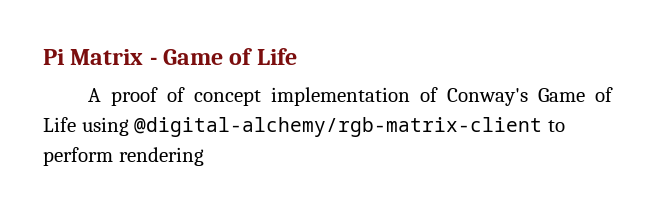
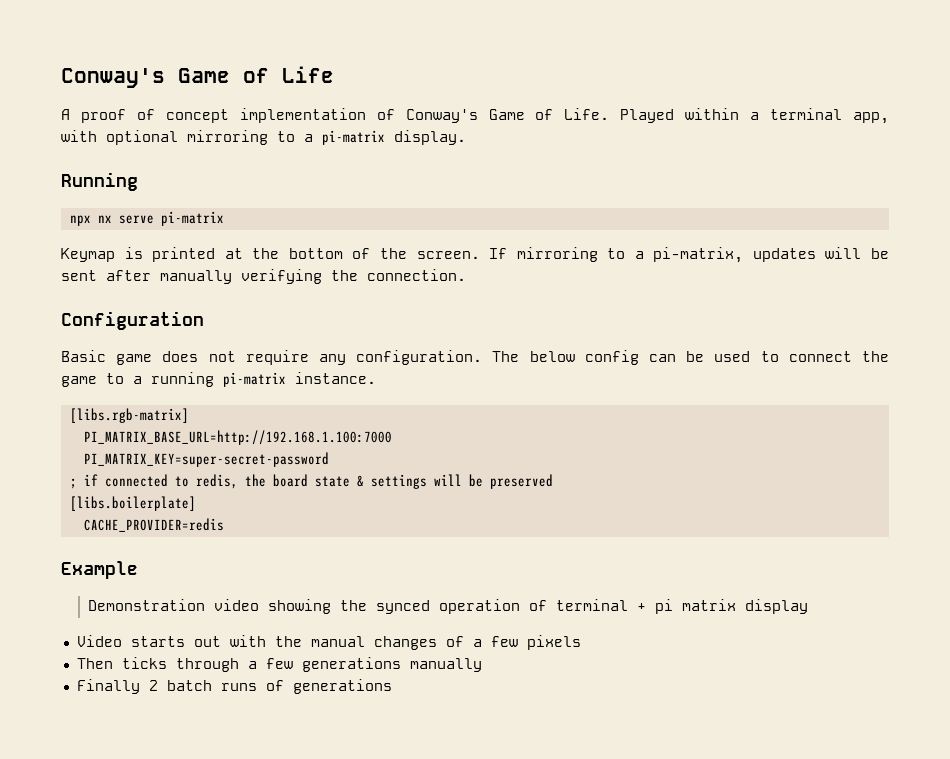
- Pi Matrix - Game of Life
+ Conway's Game of Life
- A proof of concept implementation of Conway's Game of Life using @digital-alchemy/rgb-matrix-client to perform rendering
+ A proof of concept implementation of Conway's Game of Life. Played within a terminal app, with optional mirroring to a pi-matrix display.
+ Running
+ npx nx serve pi-matrix
+ Keymap is printed at the bottom of the screen. If mirroring to a pi-matrix, updates will be sent after manually verifying the connection.
+ Configuration
+ Basic game does not require any configuration. The below config can be used to connect the game to a running pi-matrix instance.
+ [libs.rgb-matrix]
+ PI_MATRIX_BASE_URL=http://192.168.1.100:7000
+ PI_MATRIX_KEY=super-secret-password
+ ; if connected to redis, the board state & settings will be preserved
+ [libs.boilerplate]
+ CACHE_PROVIDER=redis
+ Example
+ Demonstration video showing the synced operation of terminal + pi matrix display
+ Video starts out with the manual changes of a few pixels
+ Then ticks through a few generations manually
+ Finally 2 batch runs of generations

